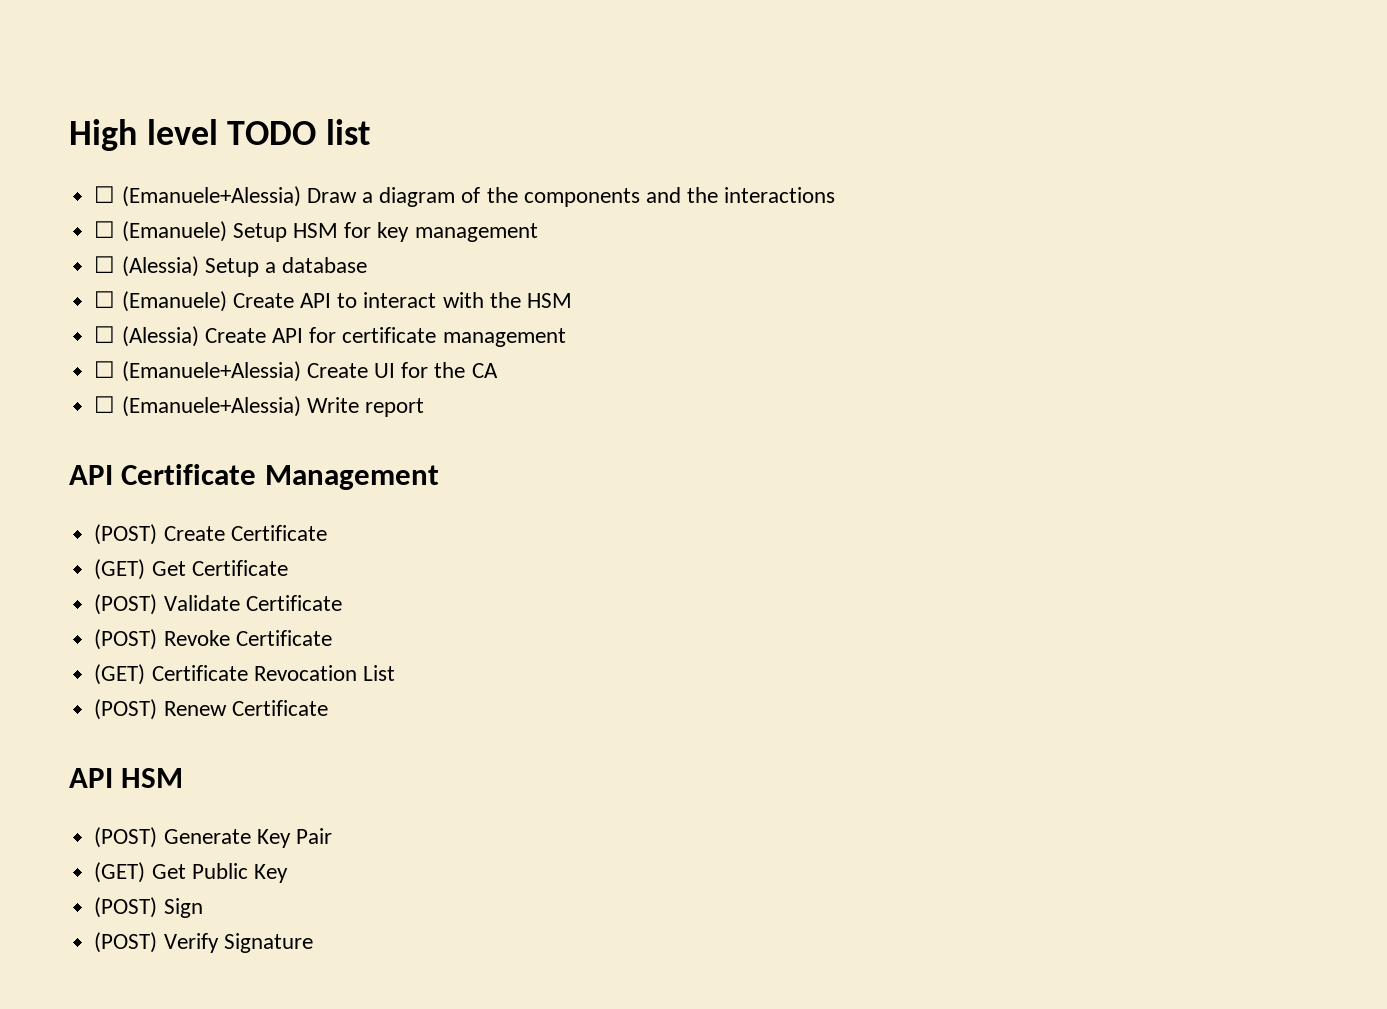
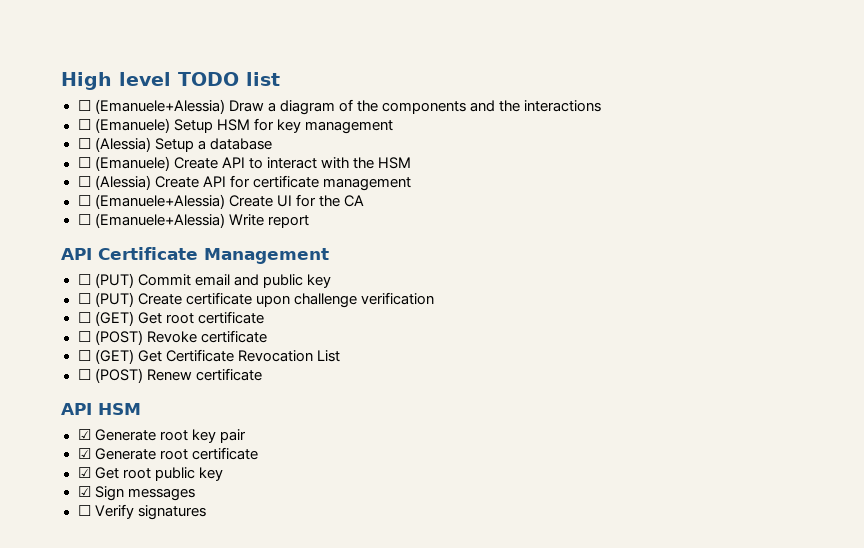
- (POST) Create Certificate
- (GET) Get Certificate
- (POST) Validate Certificate
- (POST) Revoke Certificate
- (GET) Certificate Revocation List
+ ☐ (PUT) Commit email and public key
+ ☐ (PUT) Create certificate upon challenge verification
+ ☐ (GET) Get root certificate
+ ☐ (POST) Revoke certificate
+ ☐ (GET) Get Certificate Revocation List
- (POST) Renew Certificate
+ ☐ (POST) Renew certificate
- (POST) Generate Key Pair
- (GET) Get Public Key
- (POST) Sign
- (POST) Verify Signature
+ ☑ Generate root key pair
+ ☑ Generate root certificate
+ ☑ Get root public key
+ ☑ Sign messages
+ ☐ Verify signatures

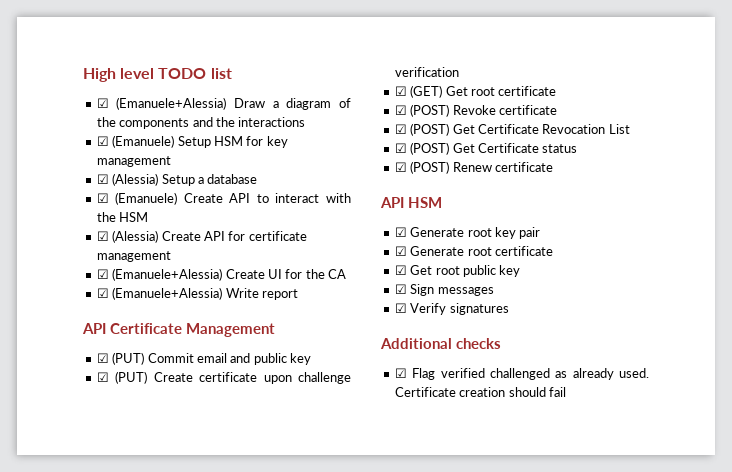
- ☐ (Emanuele+Alessia) Draw a diagram of the components and the interactions
+ ☑ (Emanuele+Alessia) Draw a diagram of the components and the interactions
- ☐ (Emanuele) Setup HSM for key management
+ ☑ (Emanuele) Setup HSM for key management
- ☐ (Alessia) Setup a database
+ ☑ (Alessia) Setup a database
- ☐ (Emanuele) Create API to interact with the HSM
+ ☑ (Emanuele) Create API to interact with the HSM
- ☐ (Alessia) Create API for certificate management
+ ☑ (Alessia) Create API for certificate management
- ☐ (Emanuele+Alessia) Create UI for the CA
+ ☑ (Emanuele+Alessia) Create UI for the CA
- ☐ (Emanuele+Alessia) Write report
+ ☑ (Emanuele+Alessia) Write report
- ☐ (PUT) Commit email and public key
+ ☑ (PUT) Commit email and public key
- ☐ (PUT) Create certificate upon challenge verification
+ ☑ (PUT) Create certificate upon challenge verification
- ☐ (GET) Get root certificate
+ ☑ (GET) Get root certificate
- ☐ (POST) Revoke certificate
+ ☑ (POST) Revoke certificate
- ☐ (GET) Get Certificate Revocation List
+ ☑ (POST) Get Certificate Revocation List
- ☐ (POST) Renew certificate
+ ☑ (POST) Get Certificate status
+ ☑ (POST) Renew certificate
- ☐ Verify signatures
+ ☑ Verify signatures
+ Additional checks
+ ☑ Flag verified challenged as already used. Certificate creation should fail

